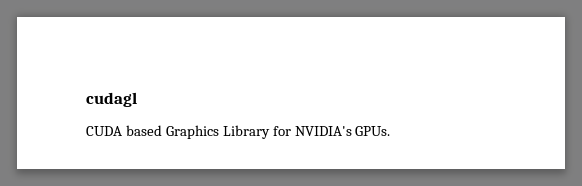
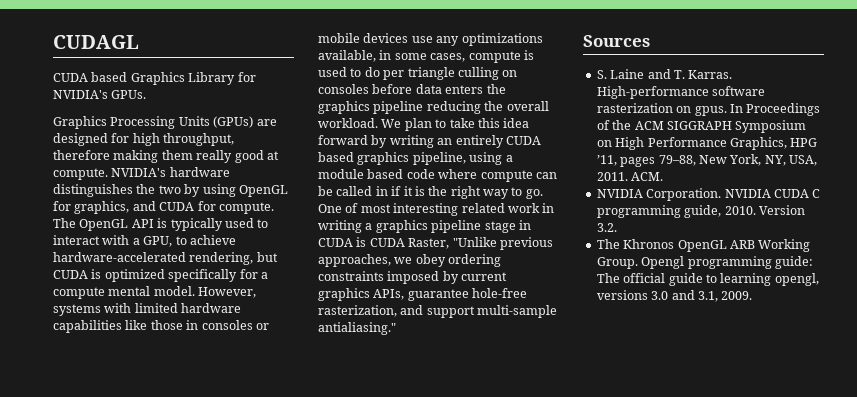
- cudagl
+ CUDAGL
+ Graphics Processing Units (GPUs) are designed for high throughput, therefore making them really good at compute. NVIDIA's hardware distinguishes the two by using OpenGL for graphics, and CUDA for compute. The OpenGL API is typically used to interact with a GPU, to achieve hardware-accelerated rendering, but CUDA is optimized specifically for a compute mental model. However, systems with limited hardware capabilities like those in consoles or mobile devices use any optimizations available, in some cases, compute is used to do per triangle culling on consoles before data enters the graphics pipeline reducing the overall workload. We plan to take this idea forward by writing an entirely CUDA based graphics pipeline, using a module based code where compute can be called in if it is the right way to go. One of most interesting related work in writing a graphics pipeline stage in CUDA is CUDA Raster, "Unlike previous approaches, we obey ordering constraints imposed by current graphics APIs, guarantee hole-free rasterization, and support multi-sample antialiasing."
+ Sources
+ S. Laine and T. Karras. High-performance software rasterization on gpus. In Proceedings of the ACM SIGGRAPH Symposium on High Performance Graphics, HPG ’11, pages 79–88, New York, NY, USA, 2011. ACM.
+ NVIDIA Corporation. NVIDIA CUDA C programming guide, 2010. Version 3.2.
+ The Khronos OpenGL ARB Working Group. Opengl programming guide: The official guide to learning opengl, versions 3.0 and 3.1, 2009.

